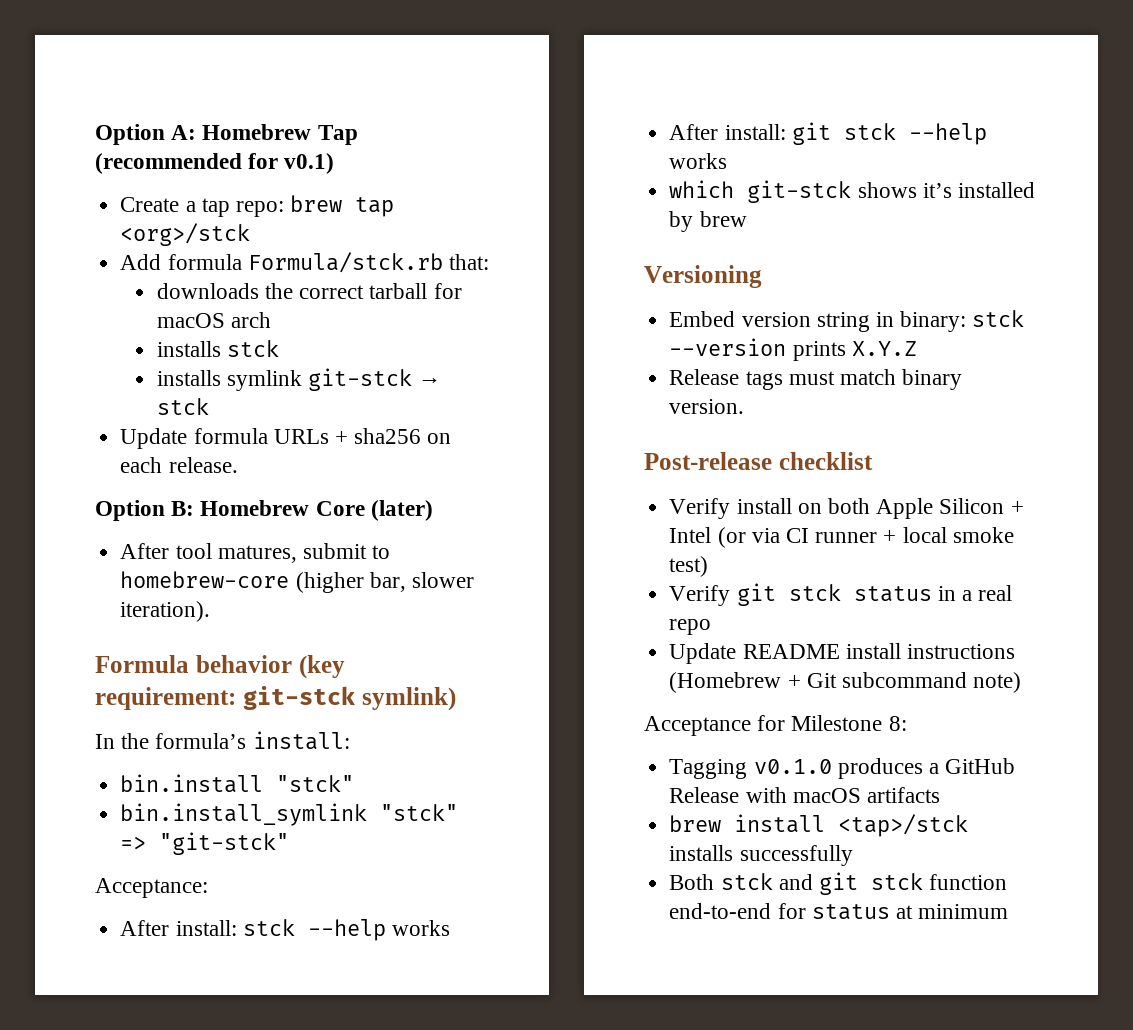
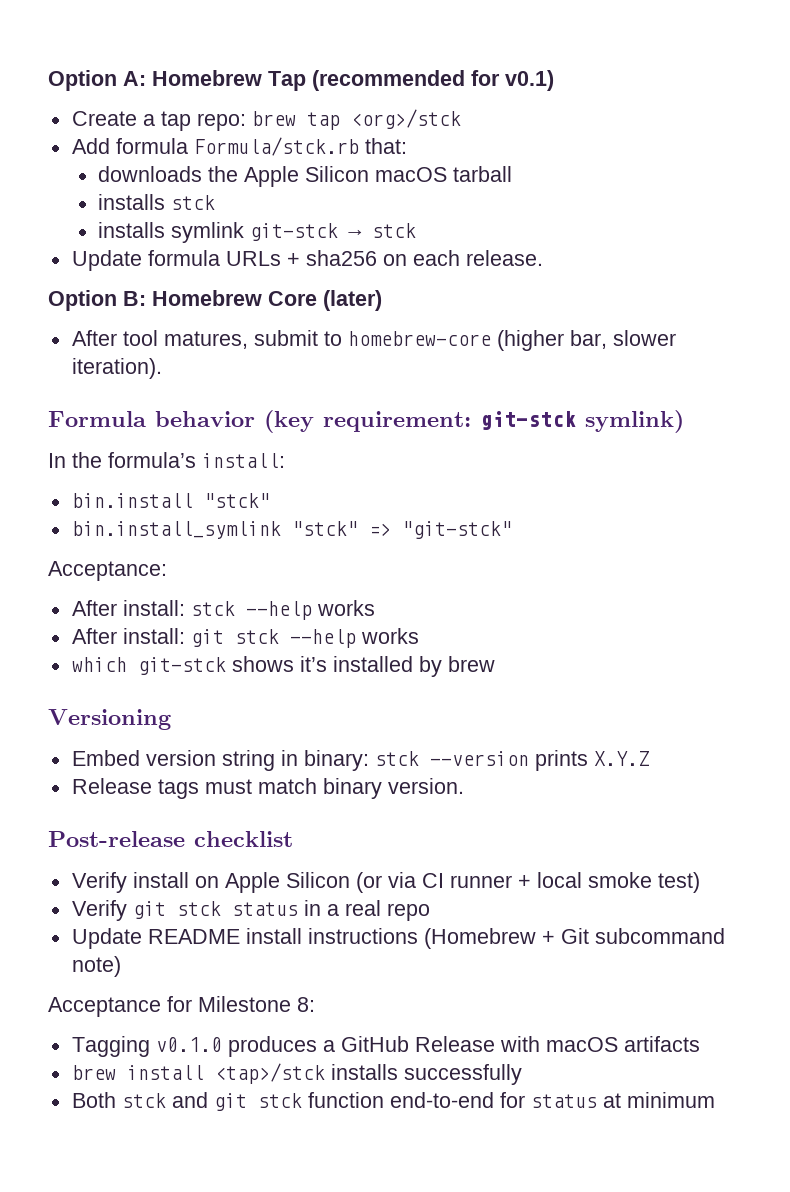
- downloads the correct tarball for macOS arch
+ downloads the Apple Silicon macOS tarball
- Verify install on both Apple Silicon + Intel (or via CI runner + local smoke test)
+ Verify install on Apple Silicon (or via CI runner + local smoke test)

